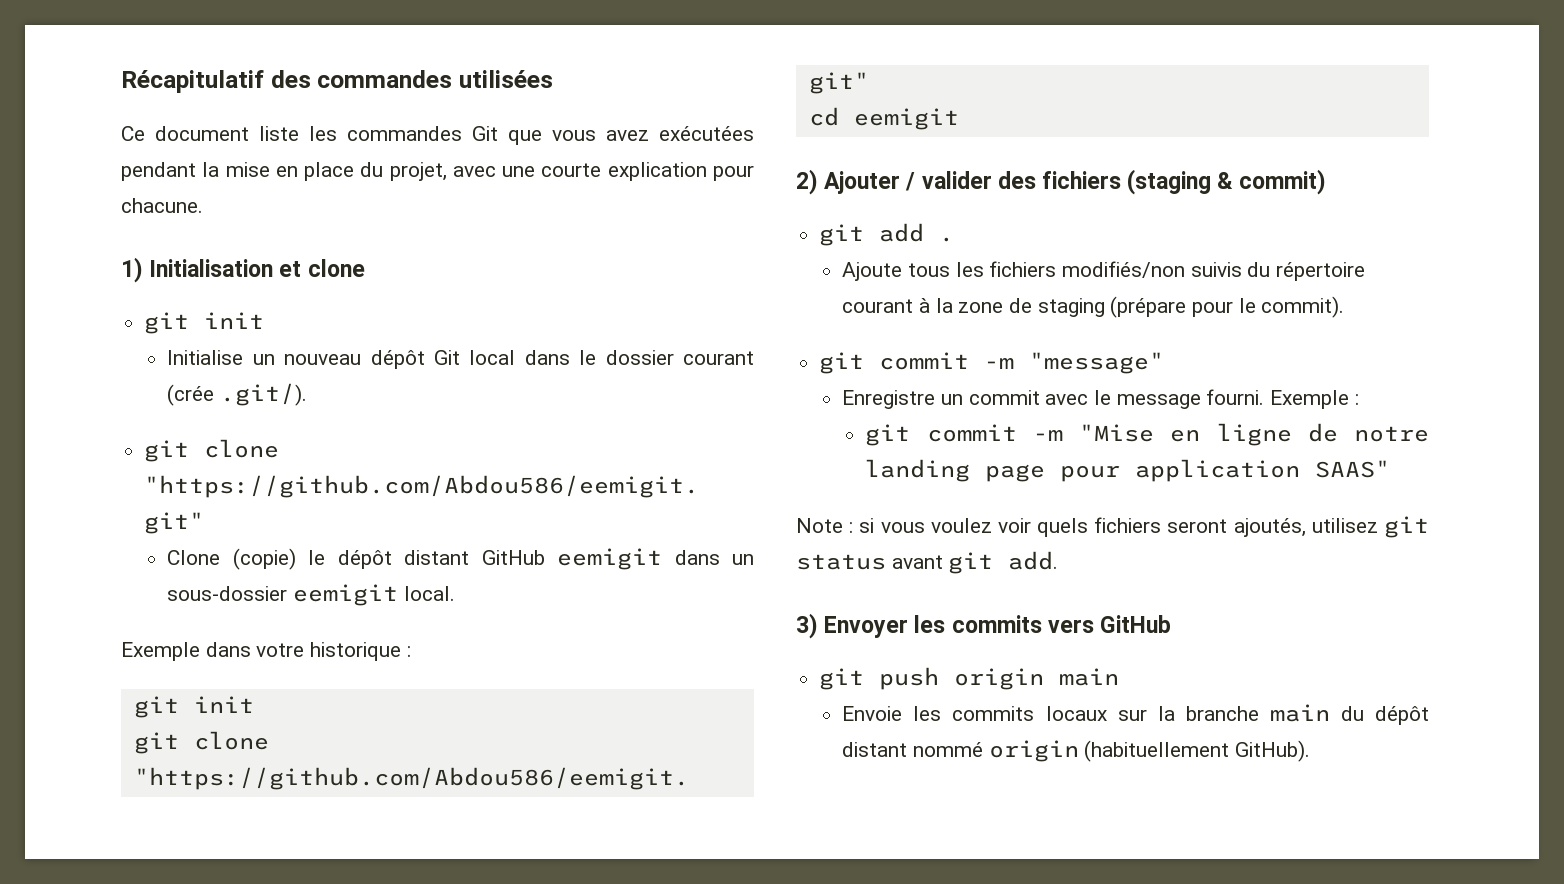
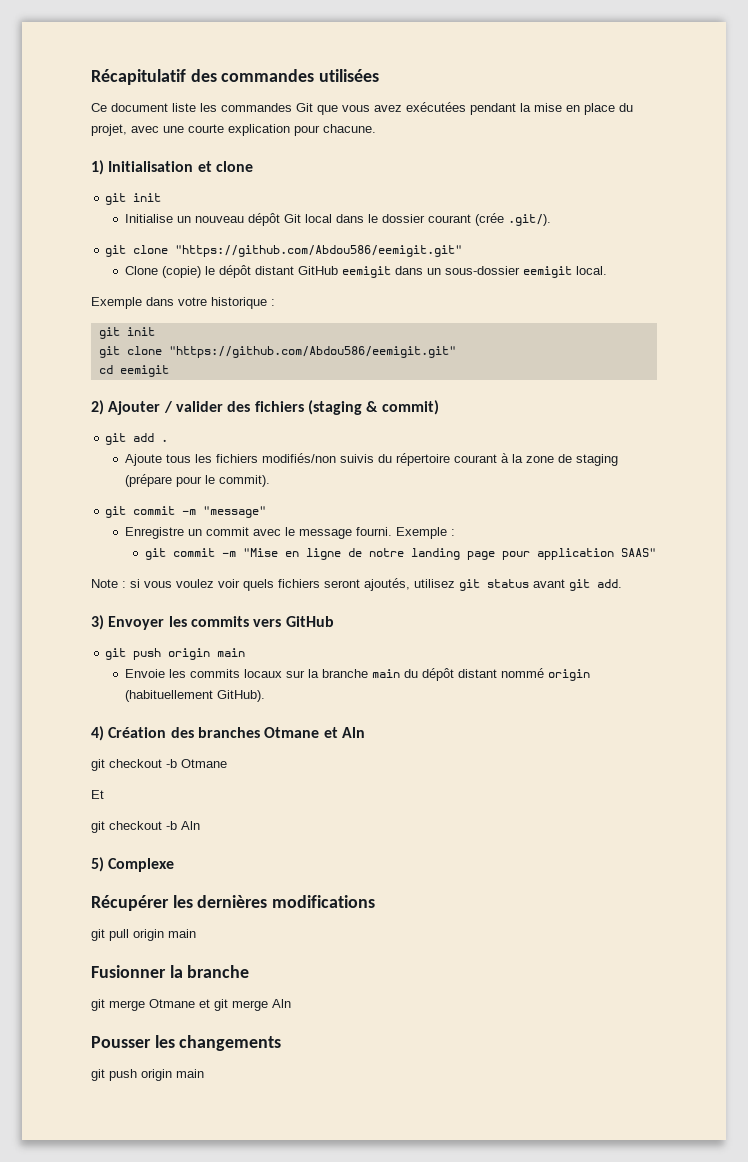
+ 4) Création des branches Otmane et Aln
+ git checkout -b Otmane
+ Et
+ git checkout -b Aln
+ 5) Complexe
+ Récupérer les dernières modifications
+ git pull origin main
+ Fusionner la branche
+ git merge Otmane et git merge Aln
+ Pousser les changements
+ git push origin main

